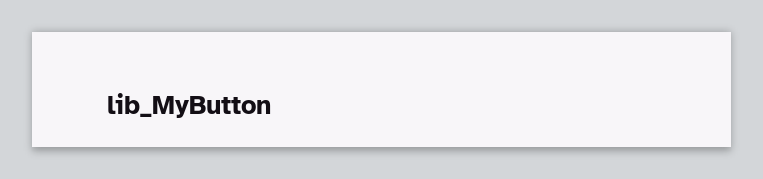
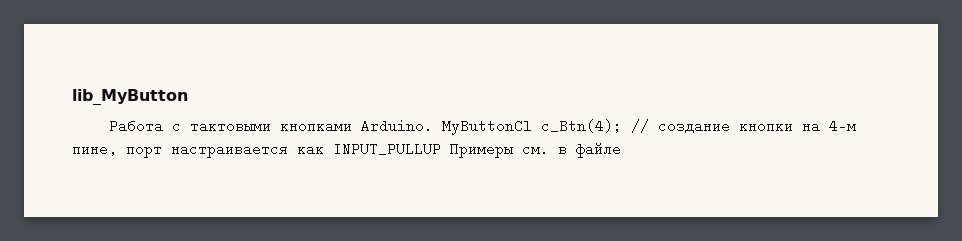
+ Работа с тактовыми кнопками Arduino. MyButtonCl c_Btn(4); // создание кнопки на 4-м пине, порт настраивается как INPUT_PULLUP Примеры см. в файле

